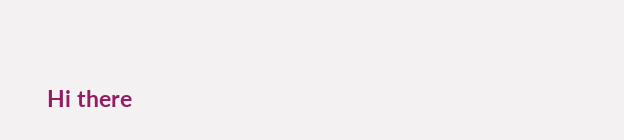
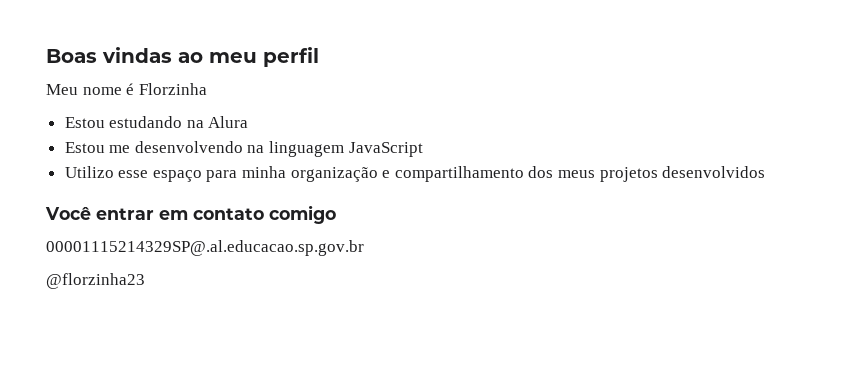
- Hi there
+ Boas vindas ao meu perfil
+ Meu nome é Florzinha
+ Estou estudando na Alura
+ Estou me desenvolvendo na linguagem JavaScript
+ Utilizo esse espaço para minha organização e compartilhamento dos meus projetos desenvolvidos
+ Você entrar em contato comigo
+ 00001115214329SP@.al.educacao.sp.gov.br
+ @florzinha23

